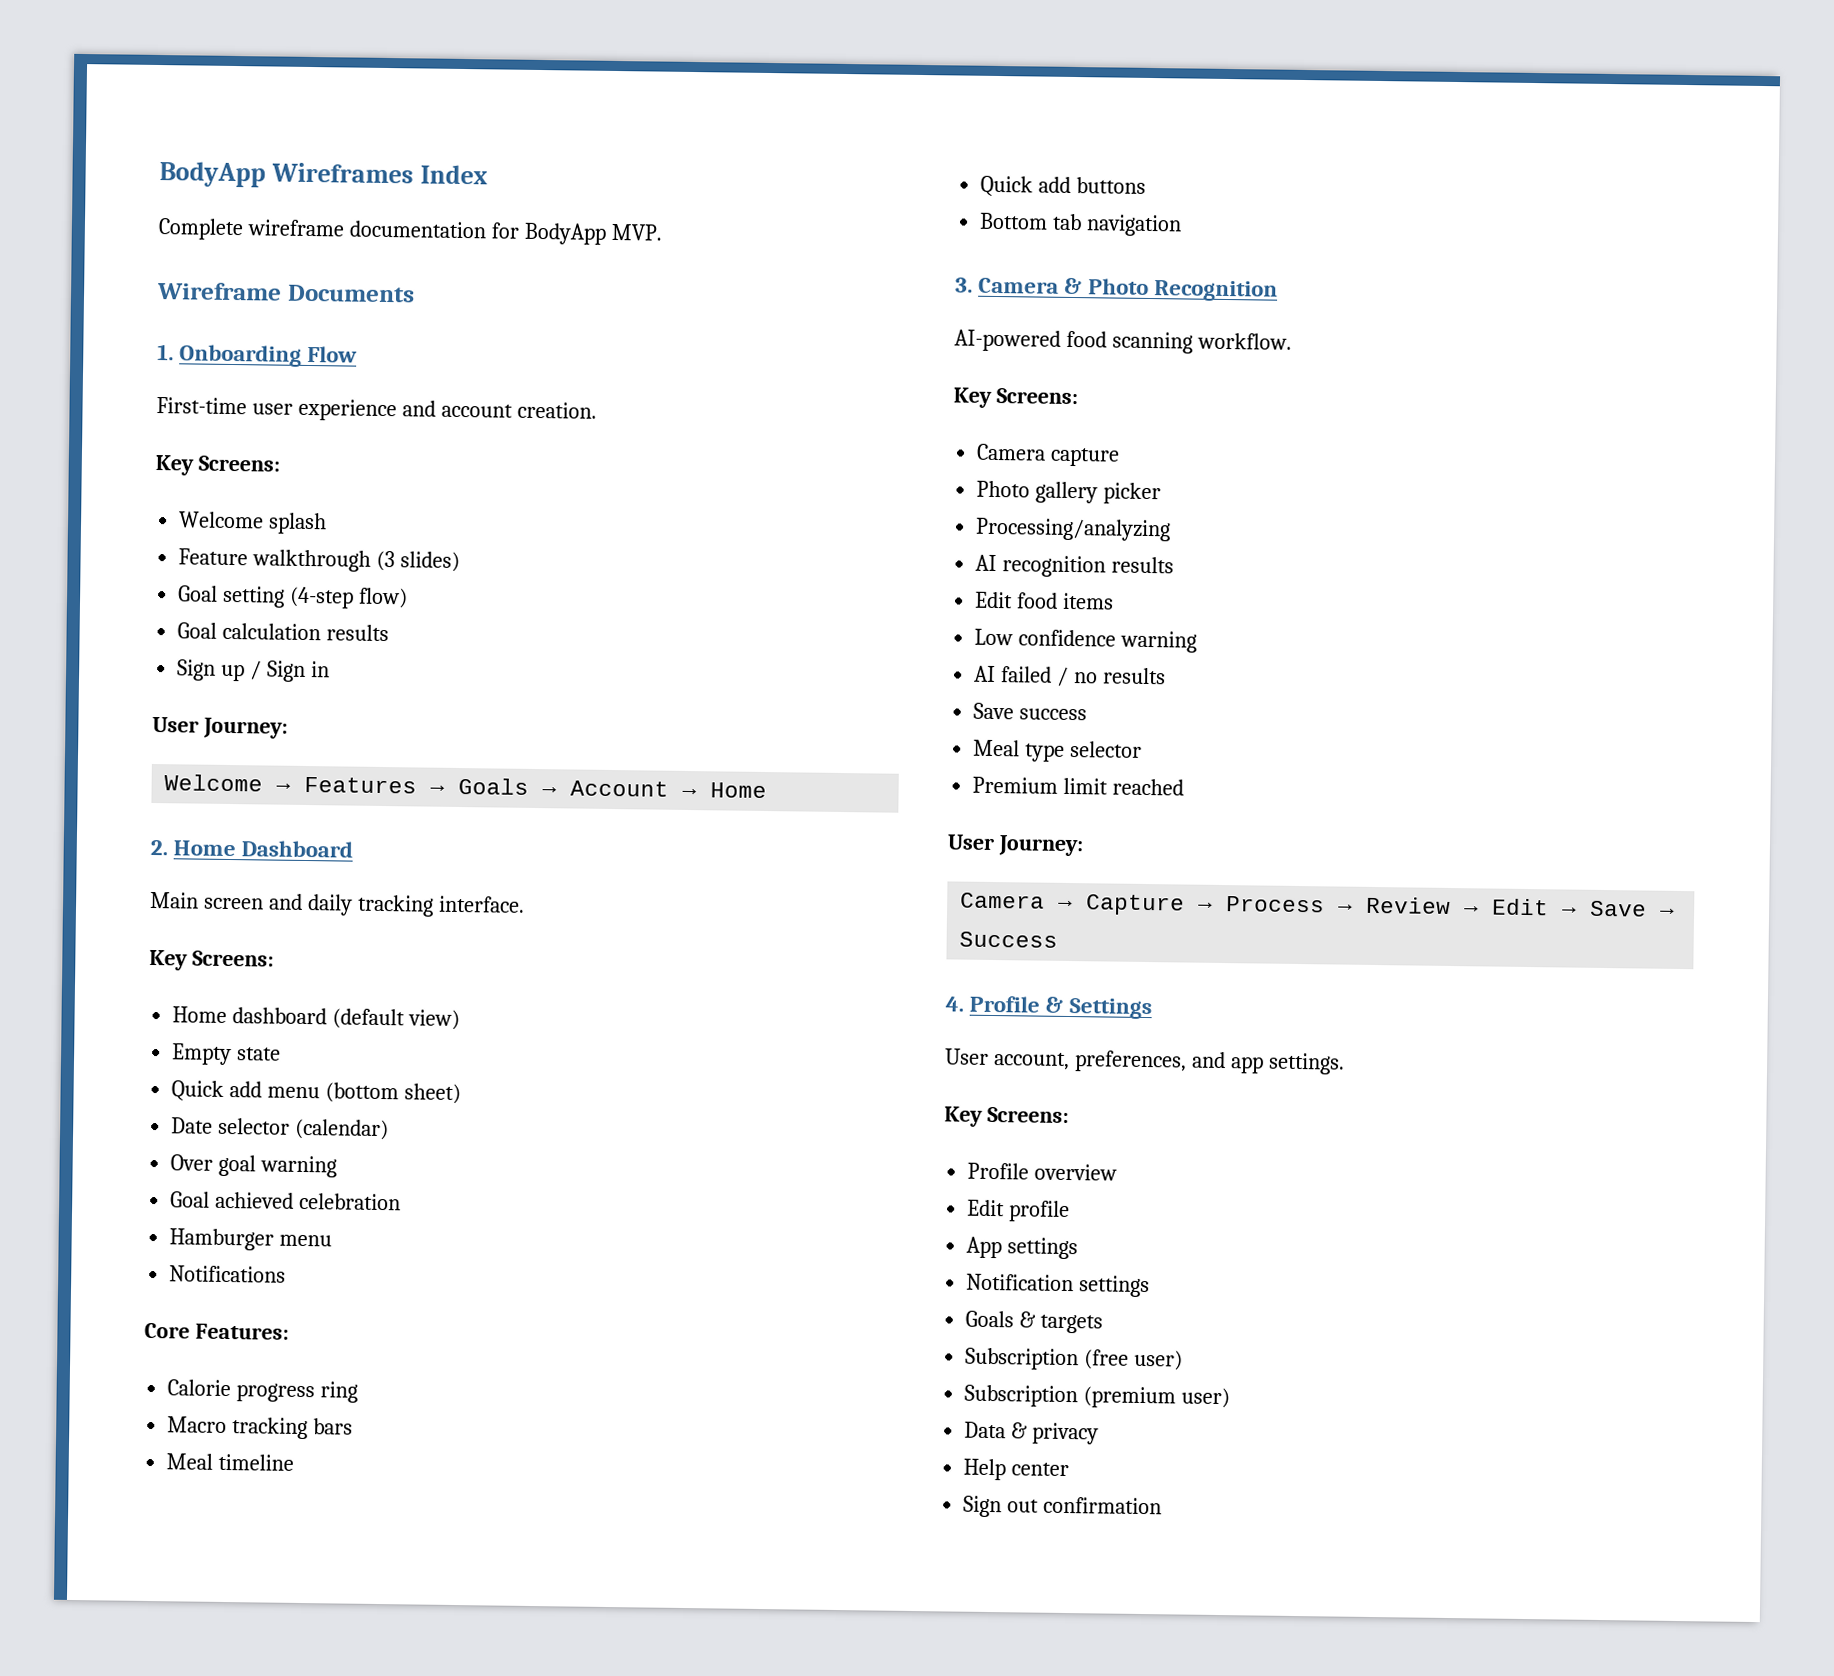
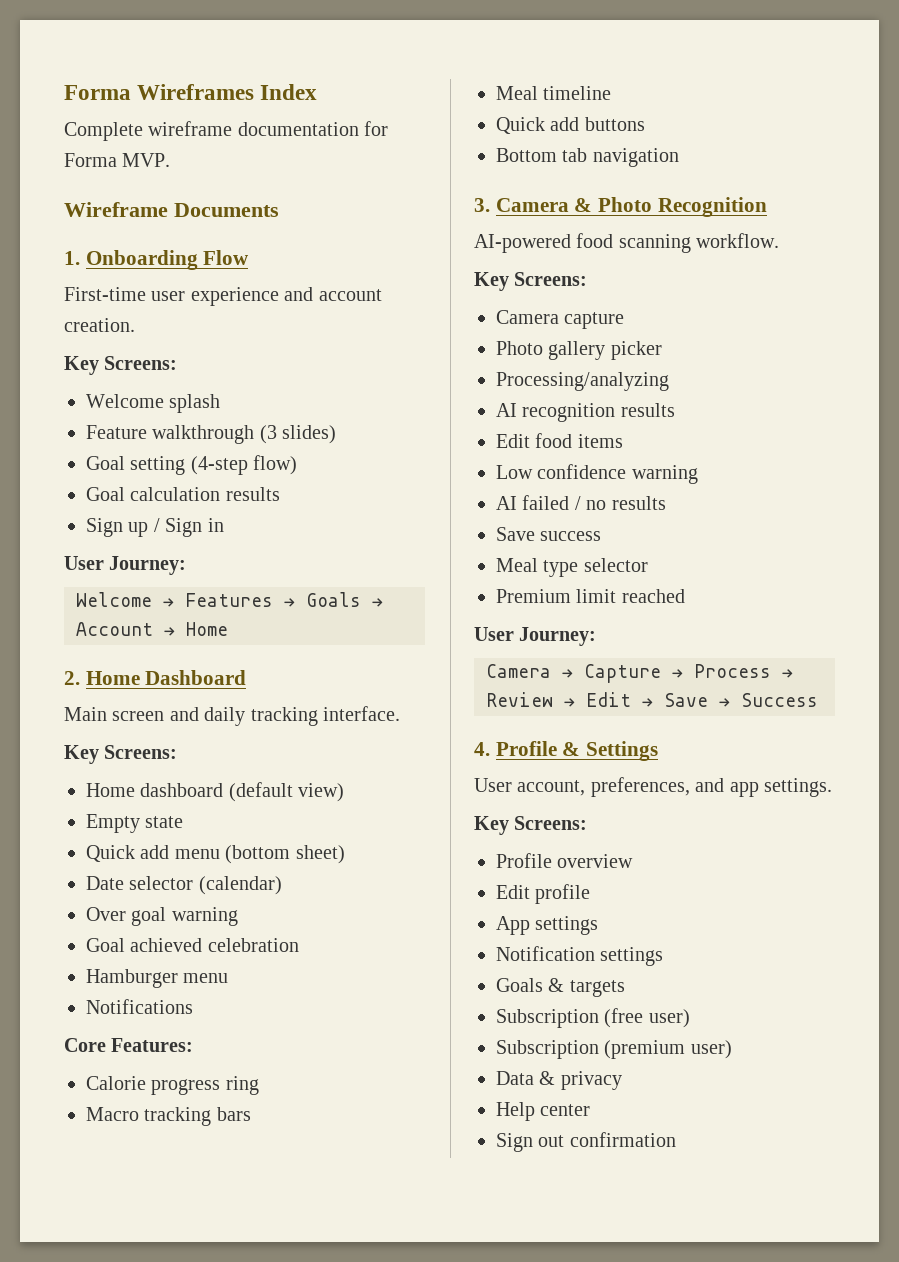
- BodyApp Wireframes Index
+ Forma Wireframes Index
- Complete wireframe documentation for BodyApp MVP.
+ Complete wireframe documentation for Forma MVP.

